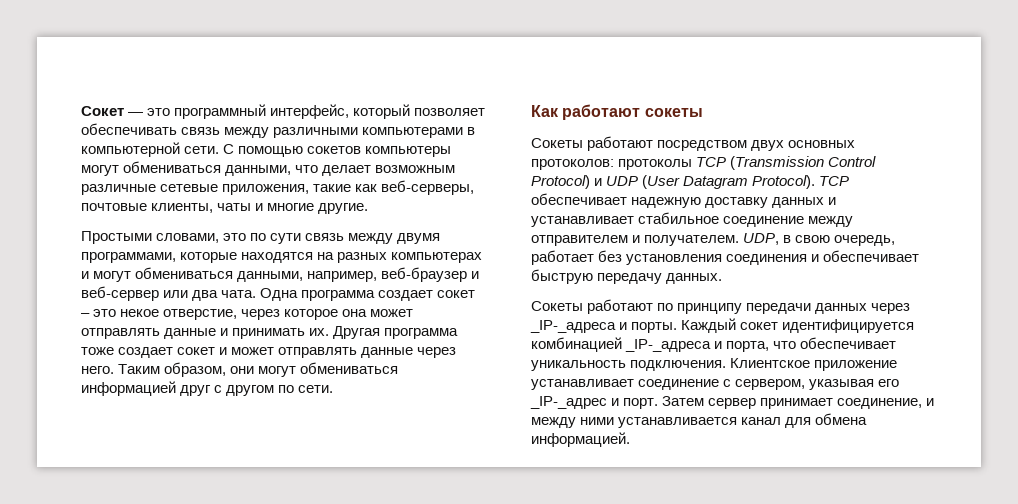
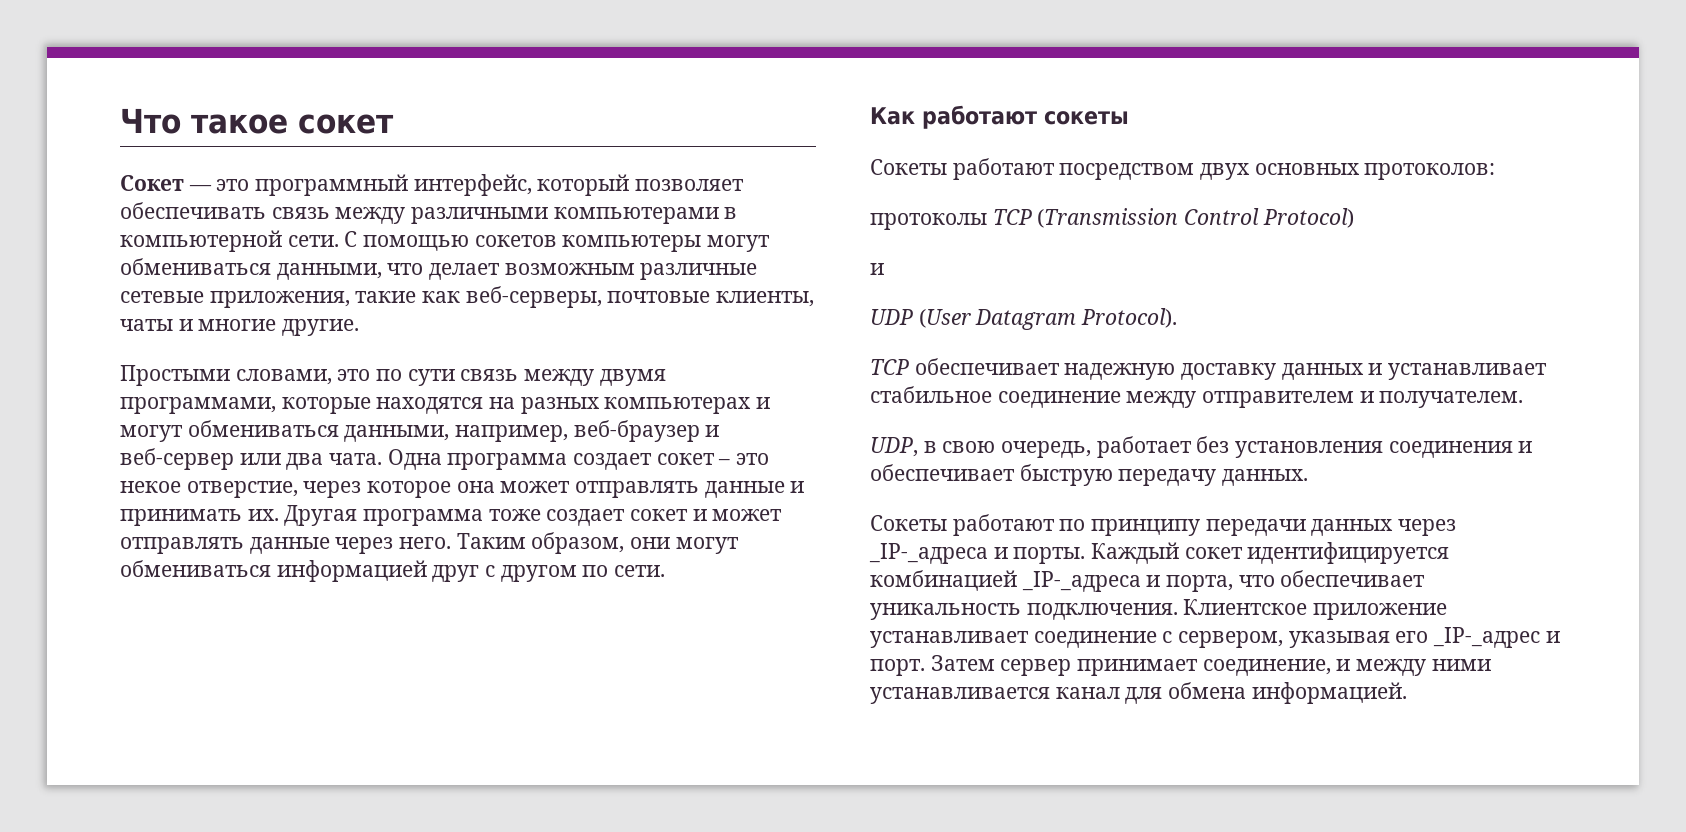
+ Что такое сокет
- Сокеты работают посредством двух основных протоколов: протоколы TCP (Transmission Control Protocol) и UDP (User Datagram Protocol). TCP обеспечивает надежную доставку данных и устанавливает стабильное соединение между отправителем и получателем. UDP, в свою очередь, работает без установления соединения и обеспечивает быструю передачу данных.
+ Сокеты работают посредством двух основных протоколов:
+ протоколы TCP (Transmission Control Protocol)
+ и
+ UDP (User Datagram Protocol).
+ TCP обеспечивает надежную доставку данных и устанавливает стабильное соединение между отправителем и получателем.
+ UDP, в свою очередь, работает без установления соединения и обеспечивает быструю передачу данных.

